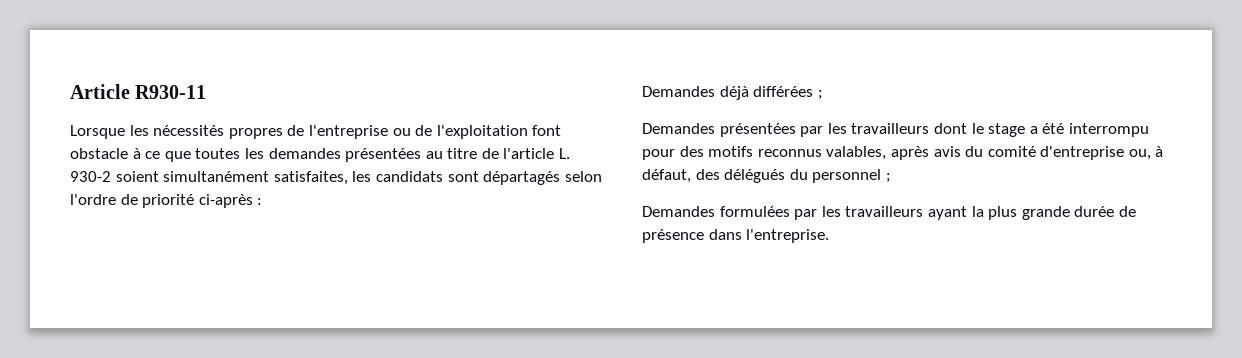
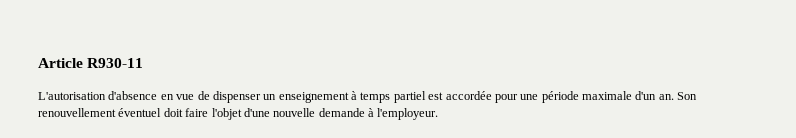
- Lorsque les nécessités propres de l'entreprise ou de l'exploitation font obstacle à ce que toutes les demandes présentées au titre de l'article L. 930-2 soient simultanément satisfaites, les candidats sont départagés selon l'ordre de priorité ci-après :
- Demandes déjà différées ;
- Demandes présentées par les travailleurs dont le stage a été interrompu pour des motifs reconnus valables, après avis du comité d'entreprise ou, à défaut, des délégués du personnel ;
- Demandes formulées par les travailleurs ayant la plus grande durée de présence dans l'entreprise.
+ L'autorisation d'absence en vue de dispenser un enseignement à temps partiel est accordée pour une période maximale d'un an. Son renouvellement éventuel doit faire l'objet d'une nouvelle demande à l'employeur.

